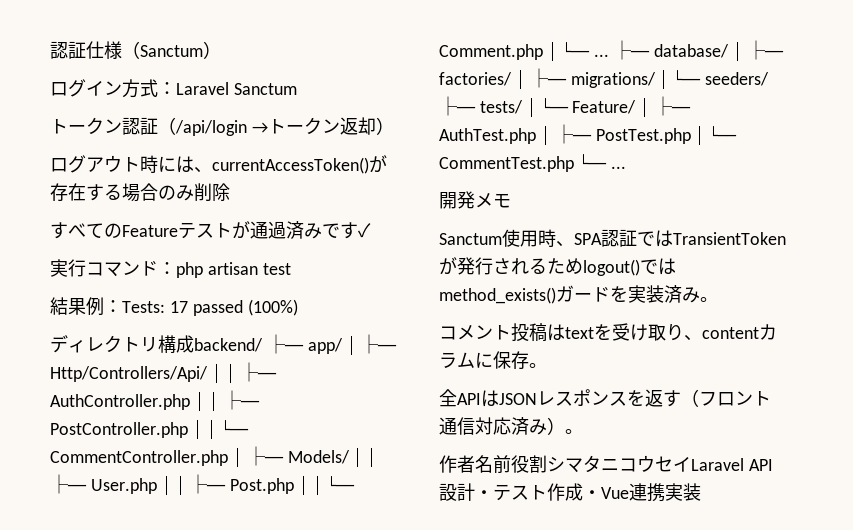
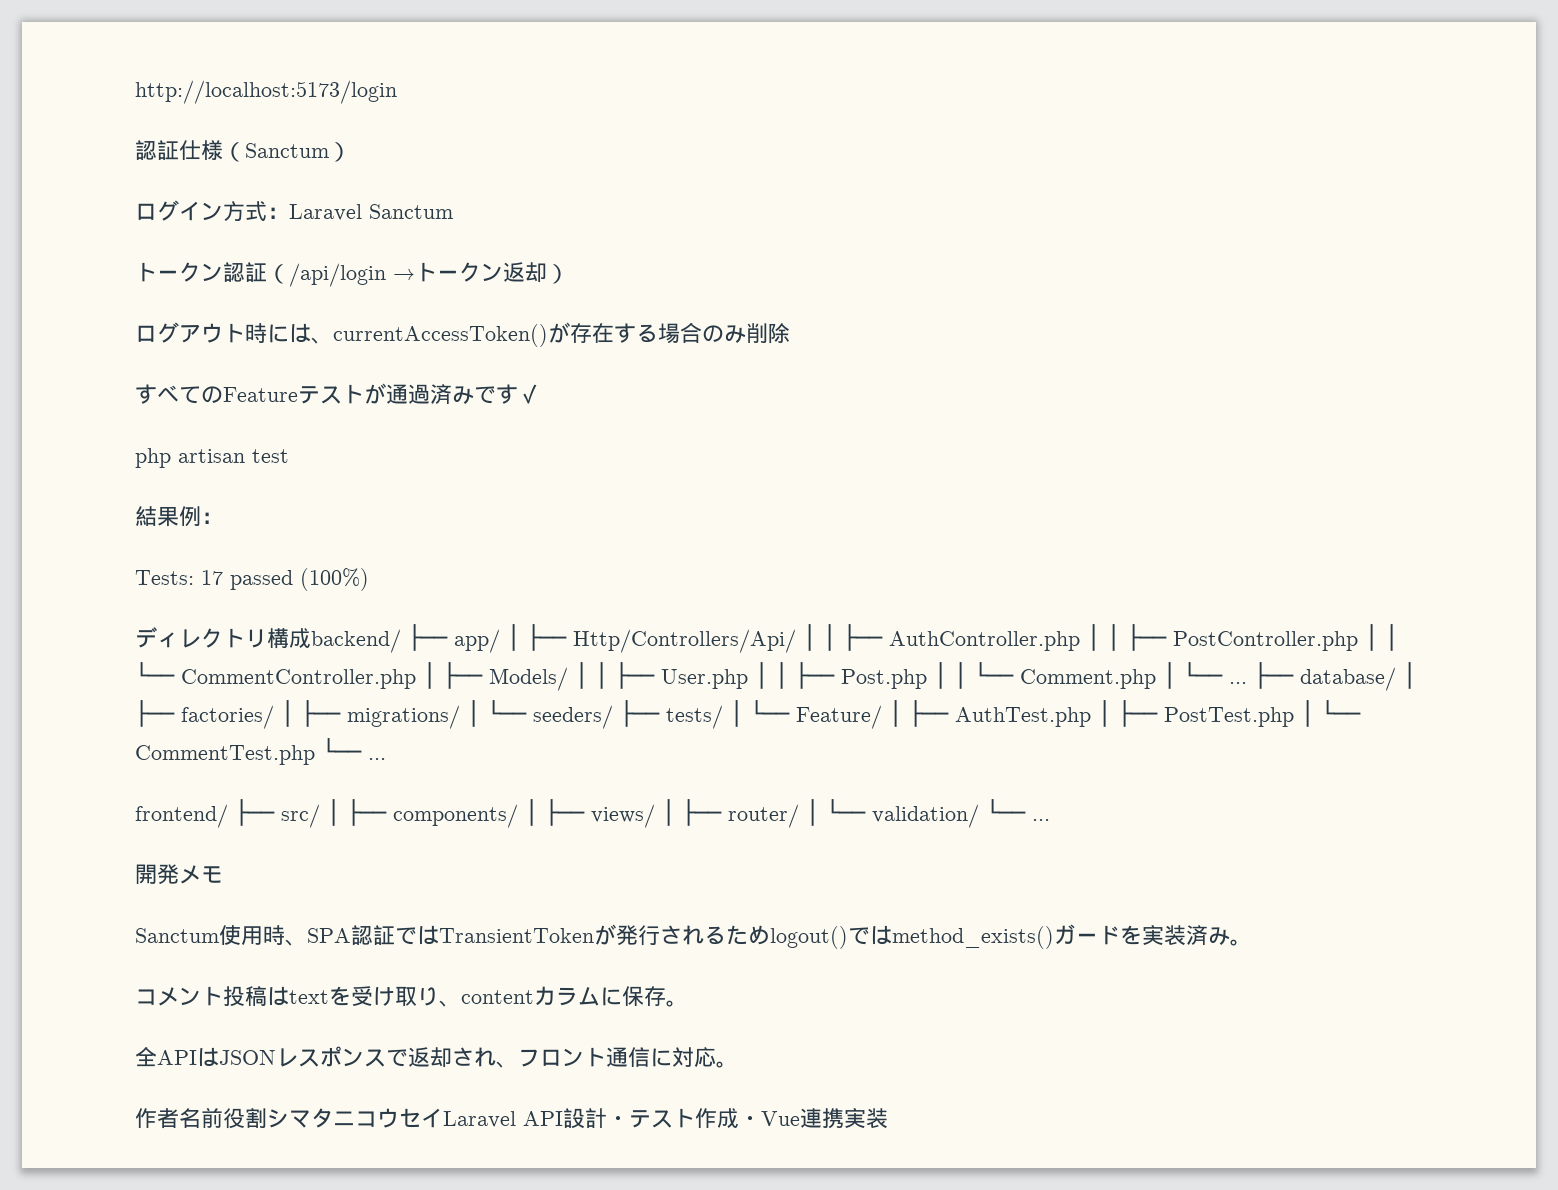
+ http://localhost:5173/login
- 実行コマンド：php artisan test
+ php artisan test
- 結果例：Tests: 17 passed (100%)
+ 結果例：
+ Tests: 17 passed (100%)
+ frontend/ ├── src/ │ ├── components/ │ ├── views/ │ ├── router/ │ └── validation/ └── ...
- 全APIはJSONレスポンスを返す（フロント通信対応済み）。
+ 全APIはJSONレスポンスで返却され、フロント通信に対応。

